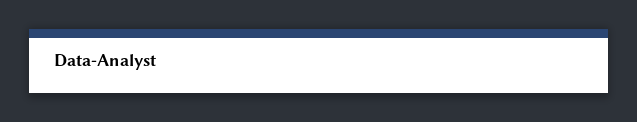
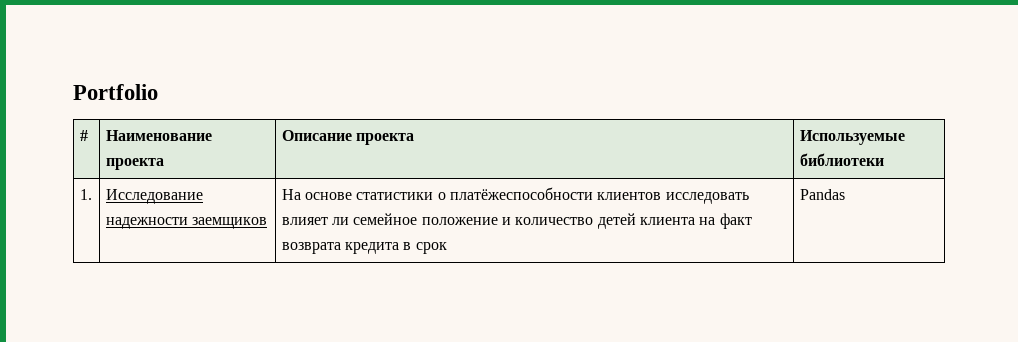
- Data-Analyst
+ Portfolio
+ # | Наименование проекта | Описание проекта | Используемые библиотеки
+ 1. | Исследование надежности заемщиков | На основе статистики о платёжеспособности клиентов исследовать влияет ли семейное положение и количество детей клиента на факт возврата кредита в срок | Pandas

